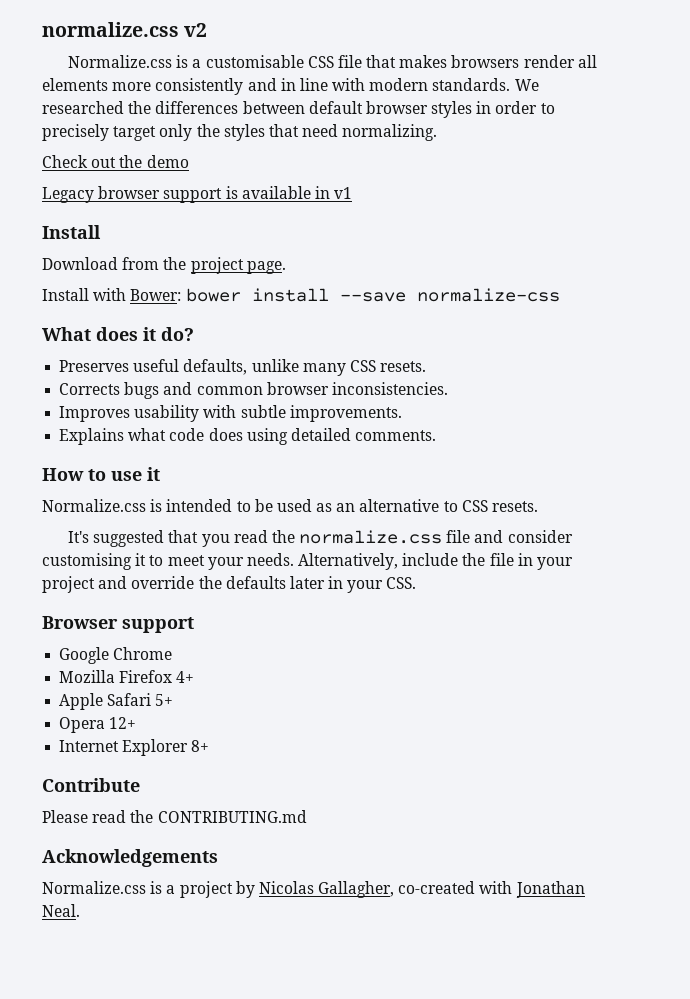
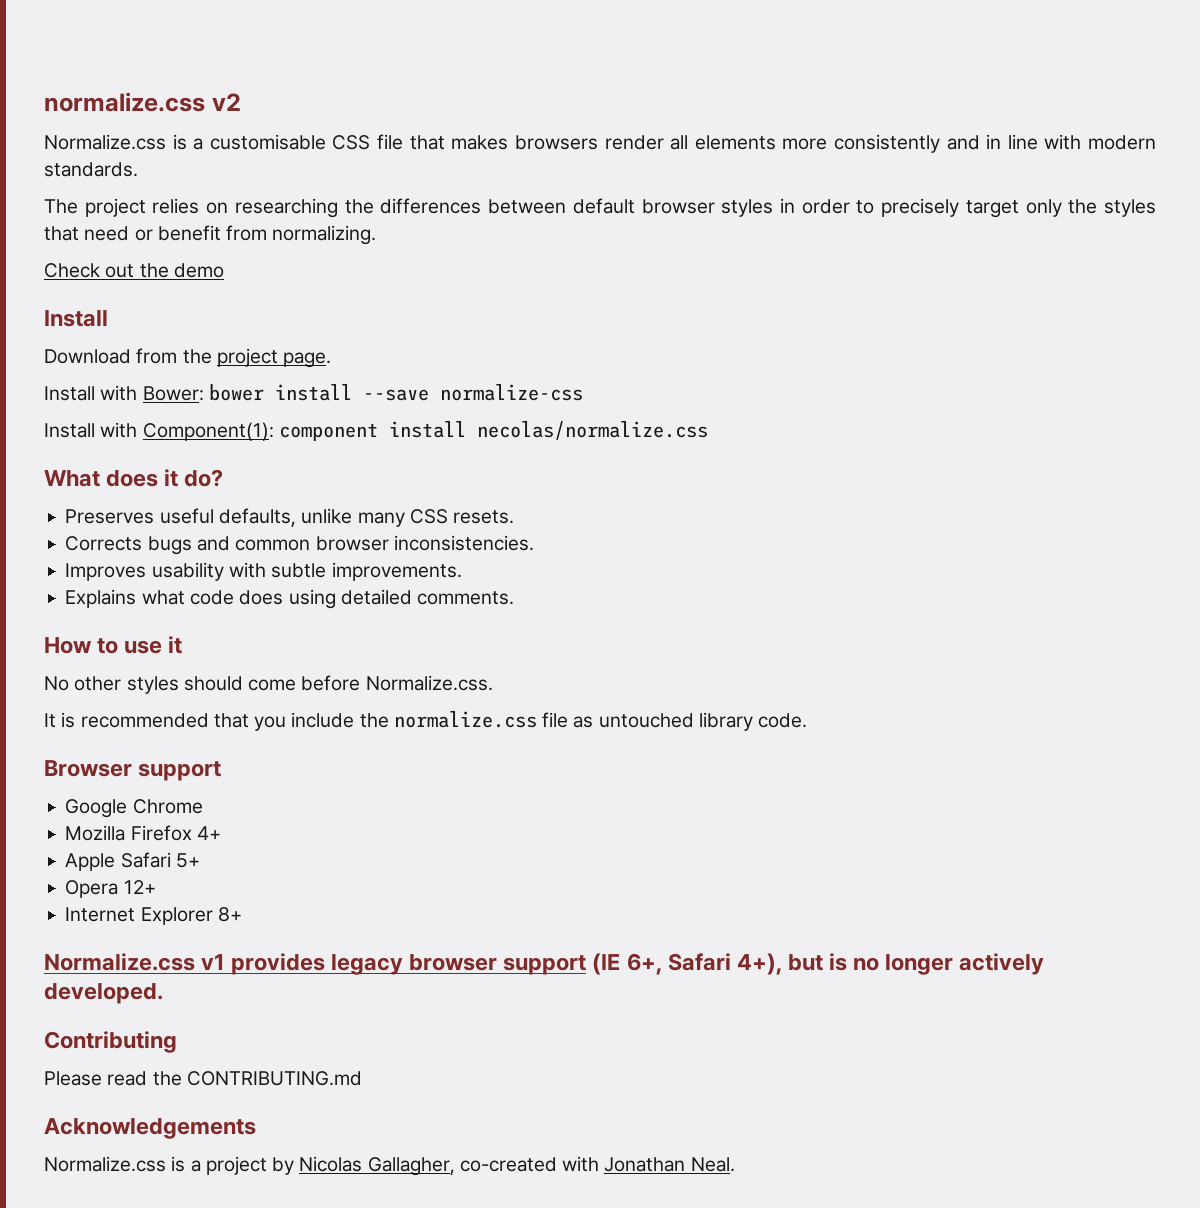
- Normalize.css is a customisable CSS file that makes browsers render all elements more consistently and in line with modern standards. We researched the differences between default browser styles in order to precisely target only the styles that need normalizing.
+ Normalize.css is a customisable CSS file that makes browsers render all elements more consistently and in line with modern standards.
+ The project relies on researching the differences between default browser styles in order to precisely target only the styles that need or benefit from normalizing.
- Legacy browser support is available in v1
+ Install with Component(1): component install necolas/normalize.css
- Normalize.css is intended to be used as an alternative to CSS resets.
- It's suggested that you read the normalize.css file and consider customising it to meet your needs. Alternatively, include the file in your project and override the defaults later in your CSS.
+ No other styles should come before Normalize.css.
+ It is recommended that you include the normalize.css file as untouched library code.
- Contribute
+ Normalize.css v1 provides legacy browser support (IE 6+, Safari 4+), but is no longer actively developed.
+ Contributing

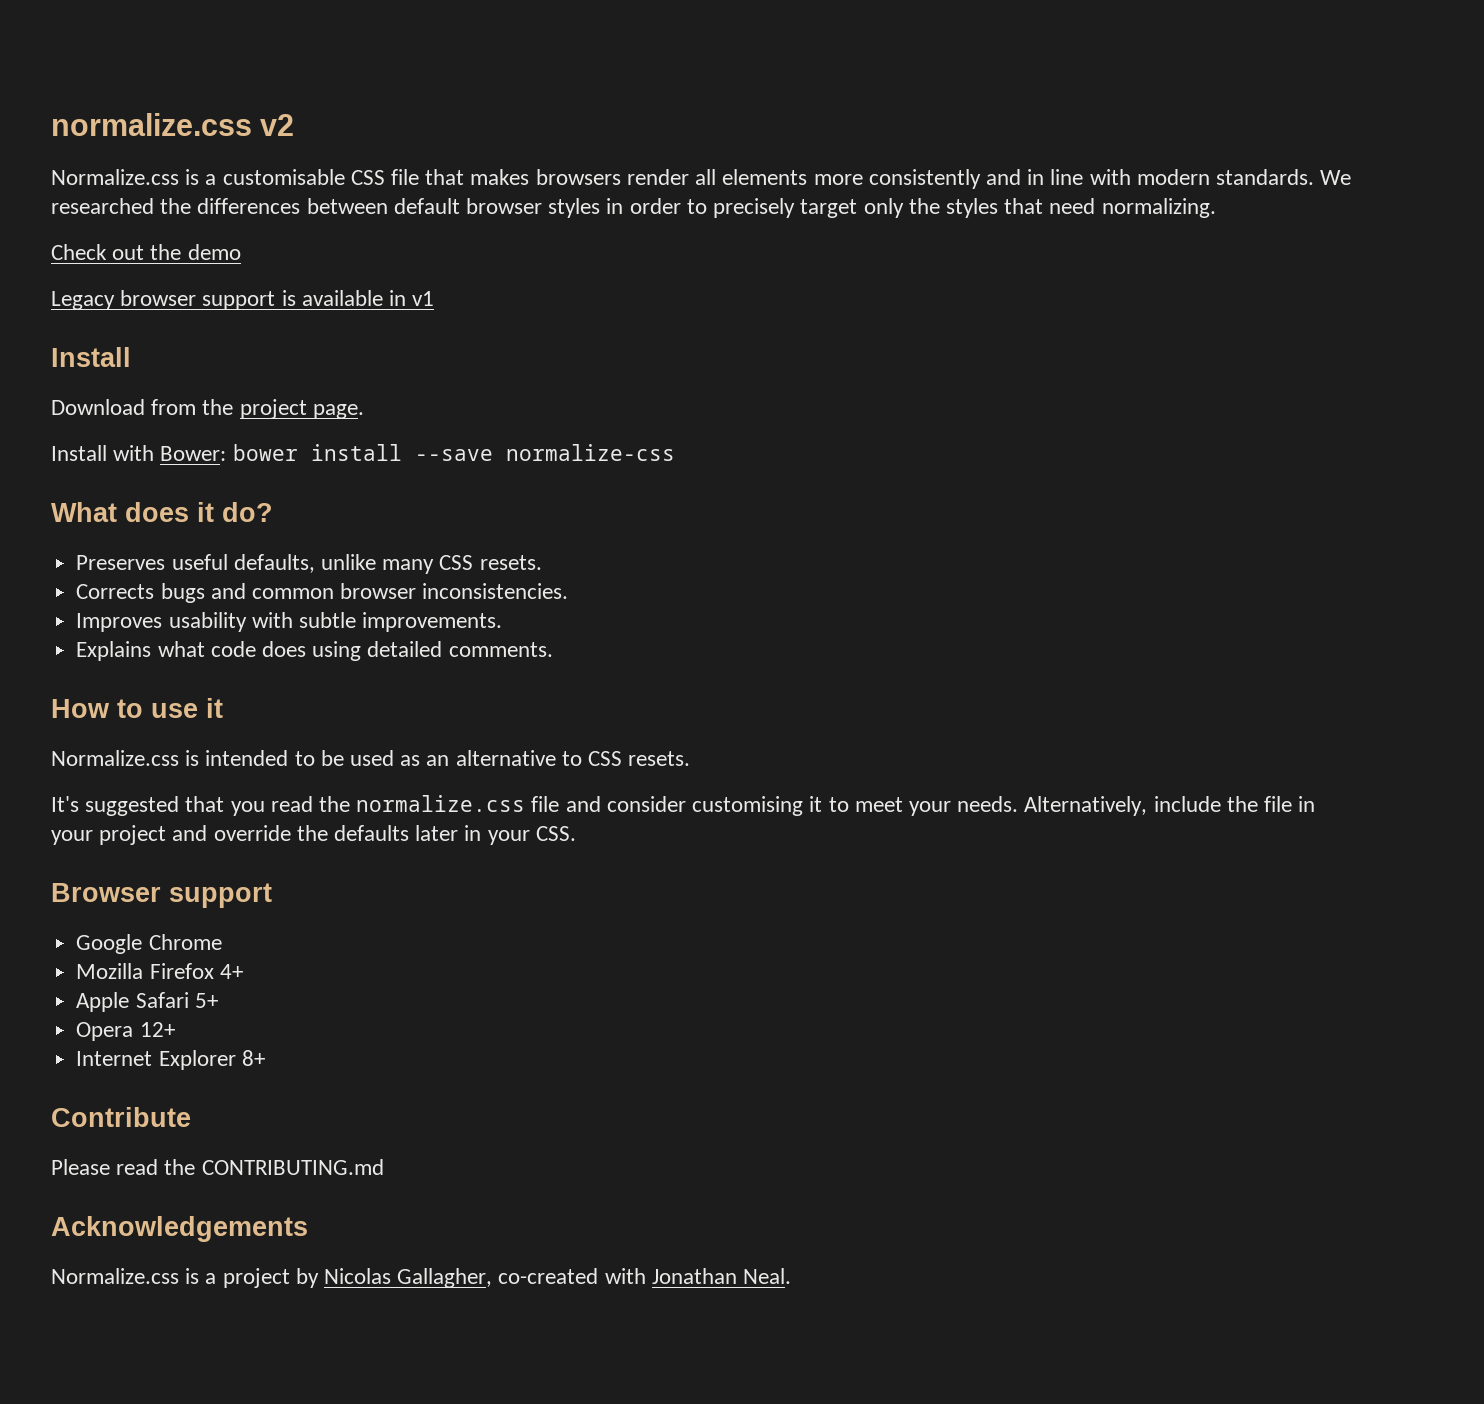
- Normalize.css is a customisable CSS file that makes browsers render all elements more consistently and in line with modern standards.
- The project relies on researching the differences between default browser styles in order to precisely target only the styles that need or benefit from normalizing.
+ Normalize.css is a customisable CSS file that makes browsers render all elements more consistently and in line with modern standards. We researched the differences between default browser styles in order to precisely target only the styles that need normalizing.
+ Legacy browser support is available in v1
- Install with Component(1): component install necolas/normalize.css
- No other styles should come before Normalize.css.
- It is recommended that you include the normalize.css file as untouched library code.
+ Normalize.css is intended to be used as an alternative to CSS resets.
+ It's suggested that you read the normalize.css file and consider customising it to meet your needs. Alternatively, include the file in your project and override the defaults later in your CSS.
- Normalize.css v1 provides legacy browser support (IE 6+, Safari 4+), but is no longer actively developed.
- Contributing
+ Contribute

